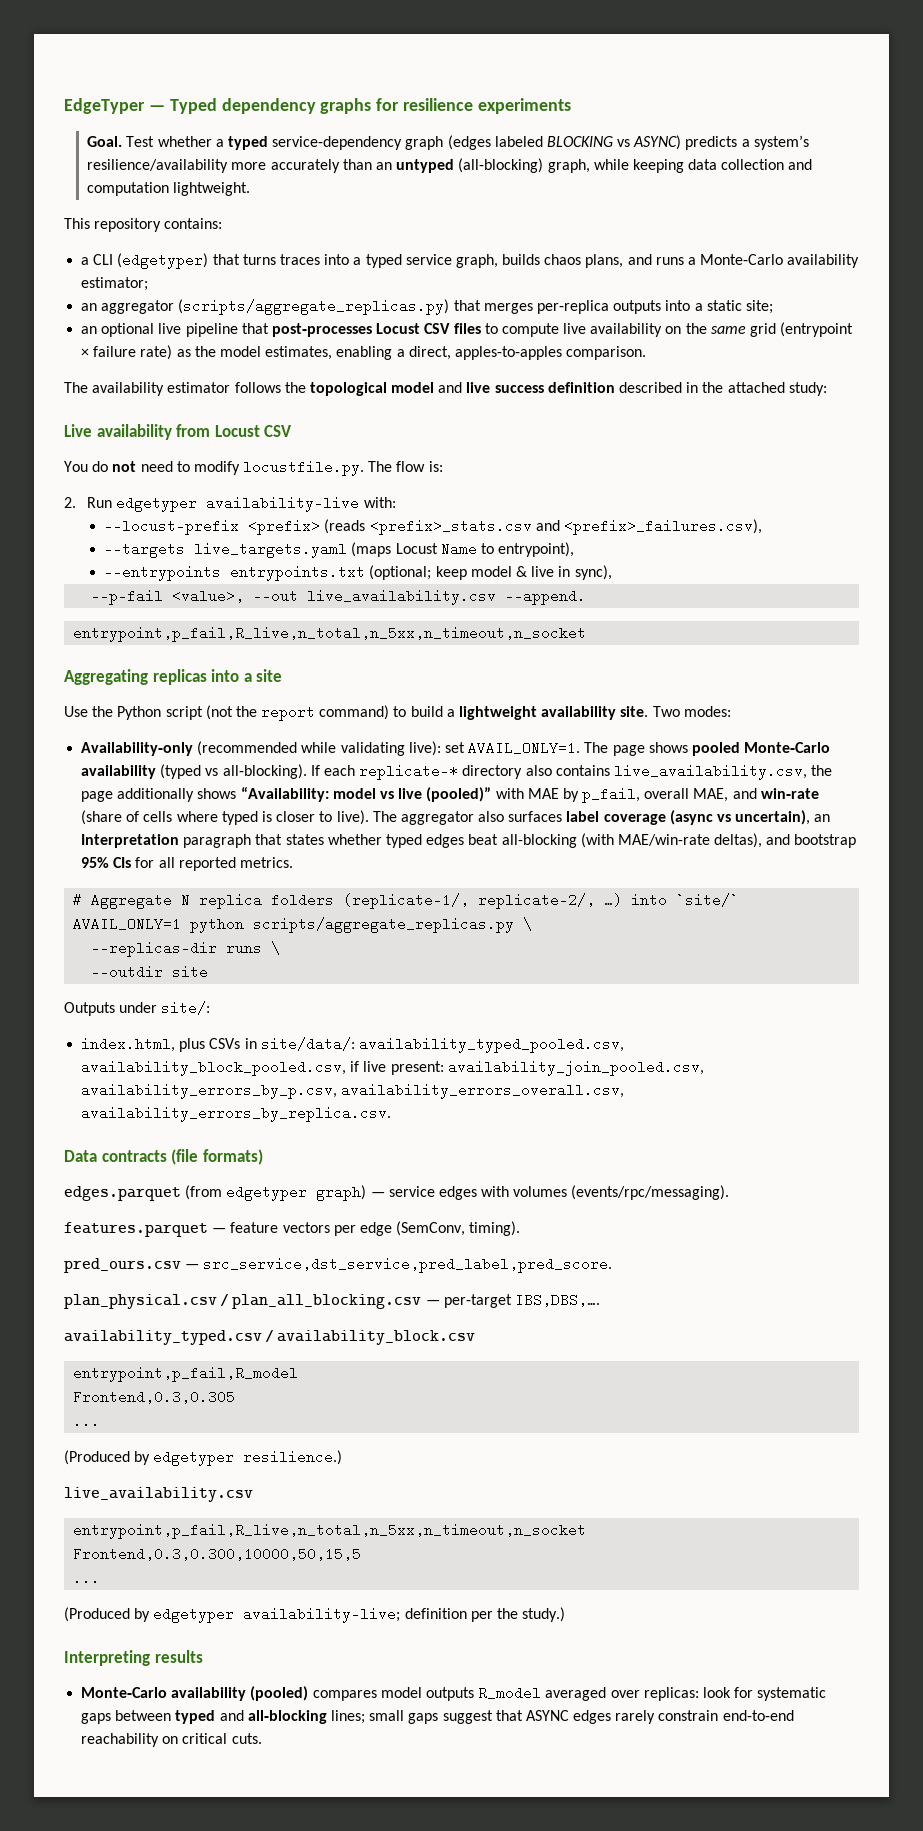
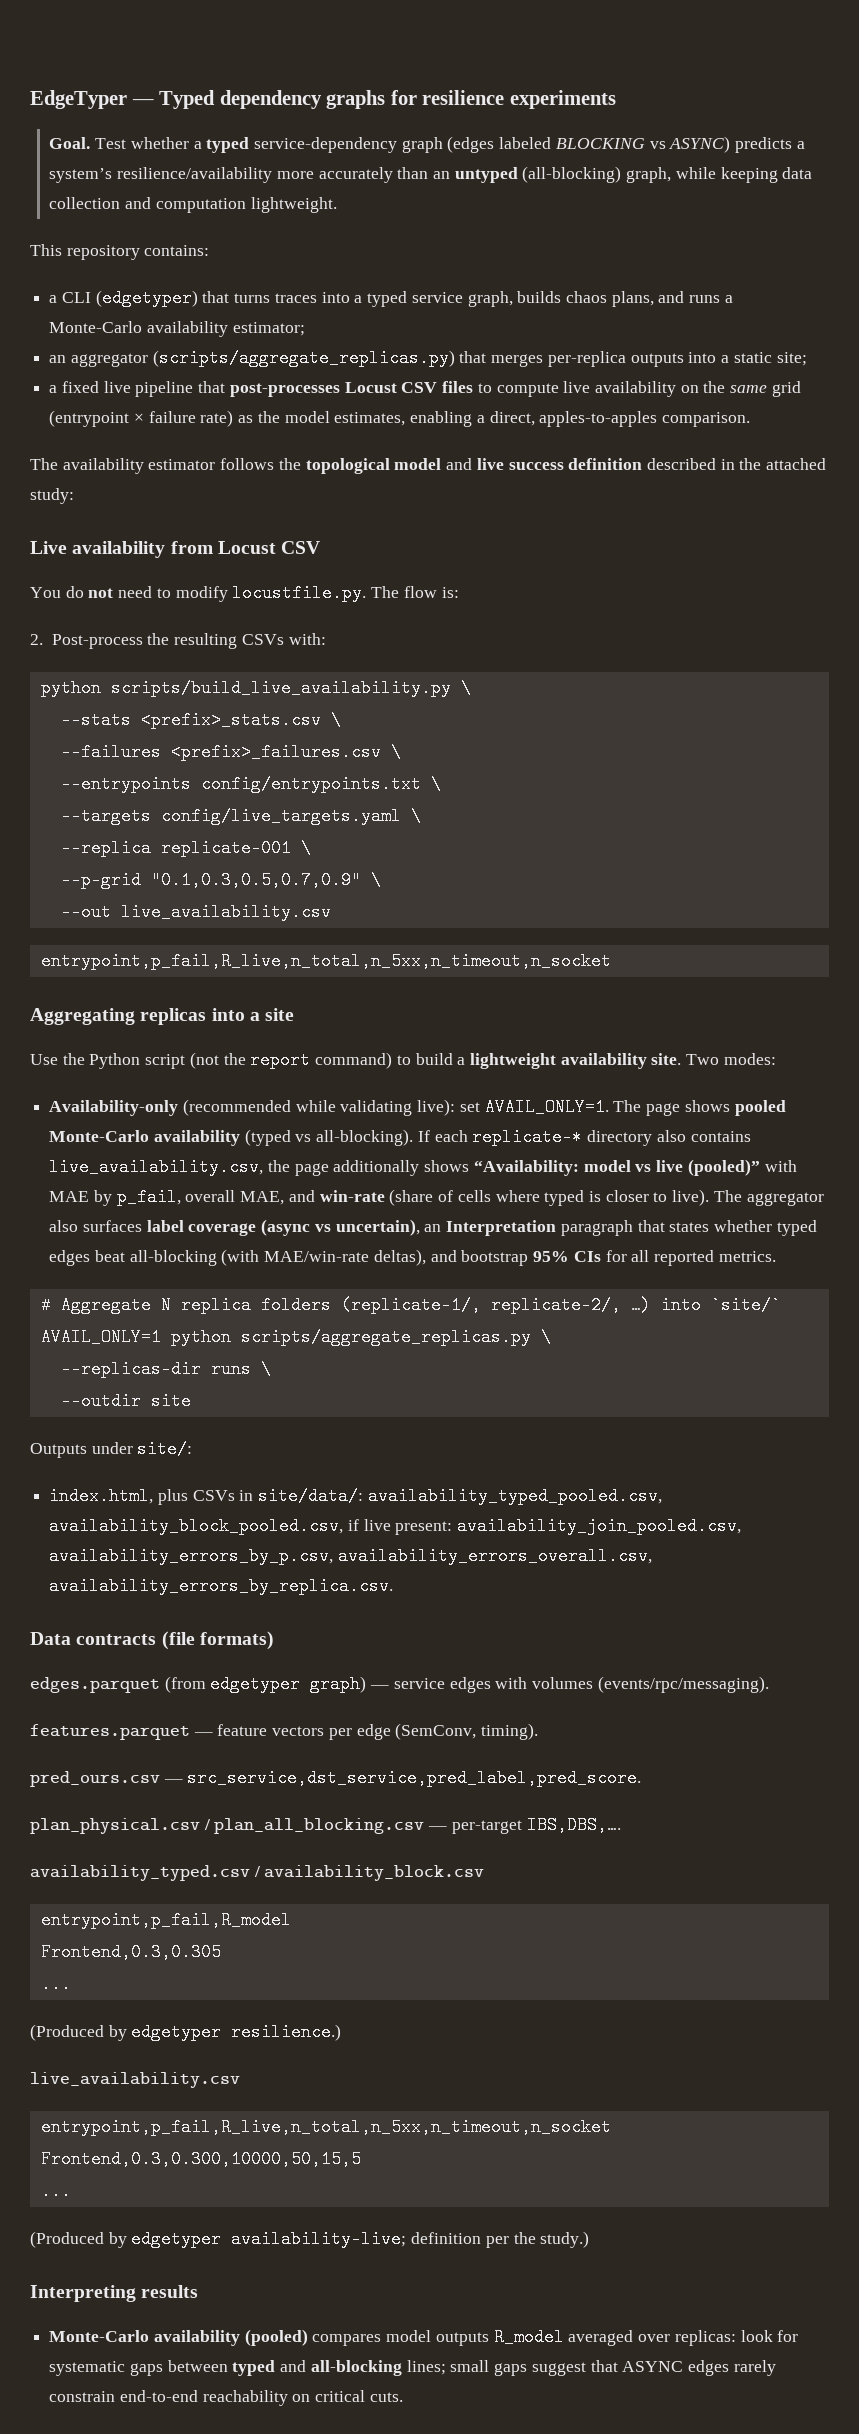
- an optional live pipeline that post‑processes Locust CSV files to compute live availability on the same grid (entrypoint × failure rate) as the model estimates, enabling a direct, apples‑to‑apples comparison.
+ a fixed live pipeline that post‑processes Locust CSV files to compute live availability on the same grid (entrypoint × failure rate) as the model estimates, enabling a direct, apples‑to‑apples comparison.
- 2. Run edgetyper availability-live with:
- --locust-prefix <prefix> (reads <prefix>_stats.csv and <prefix>_failures.csv),
- --targets live_targets.yaml (maps Locust Name to entrypoint),
- --entrypoints entrypoints.txt (optional; keep model & live in sync),
- --p-fail <value>, --out live_availability.csv --append.
+ 2. Post-process the resulting CSVs with:
+ python scripts/build_live_availability.py \
+ --stats <prefix>_stats.csv \
+ --failures <prefix>_failures.csv \
+ --entrypoints config/entrypoints.txt \
+ --targets config/live_targets.yaml \
+ --replica replicate-001 \
+ --p-grid "0.1,0.3,0.5,0.7,0.9" \
+ --out live_availability.csv

